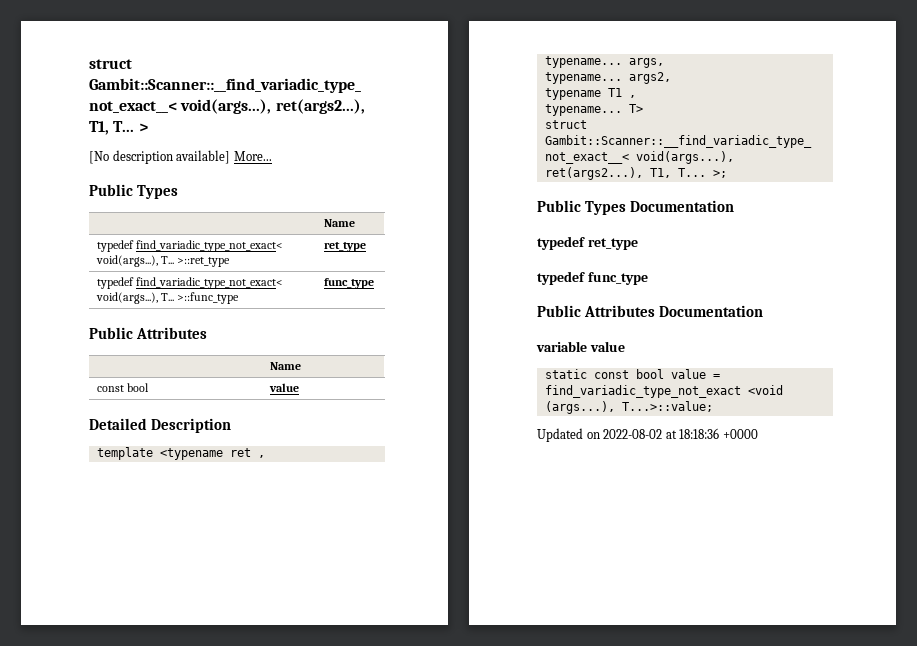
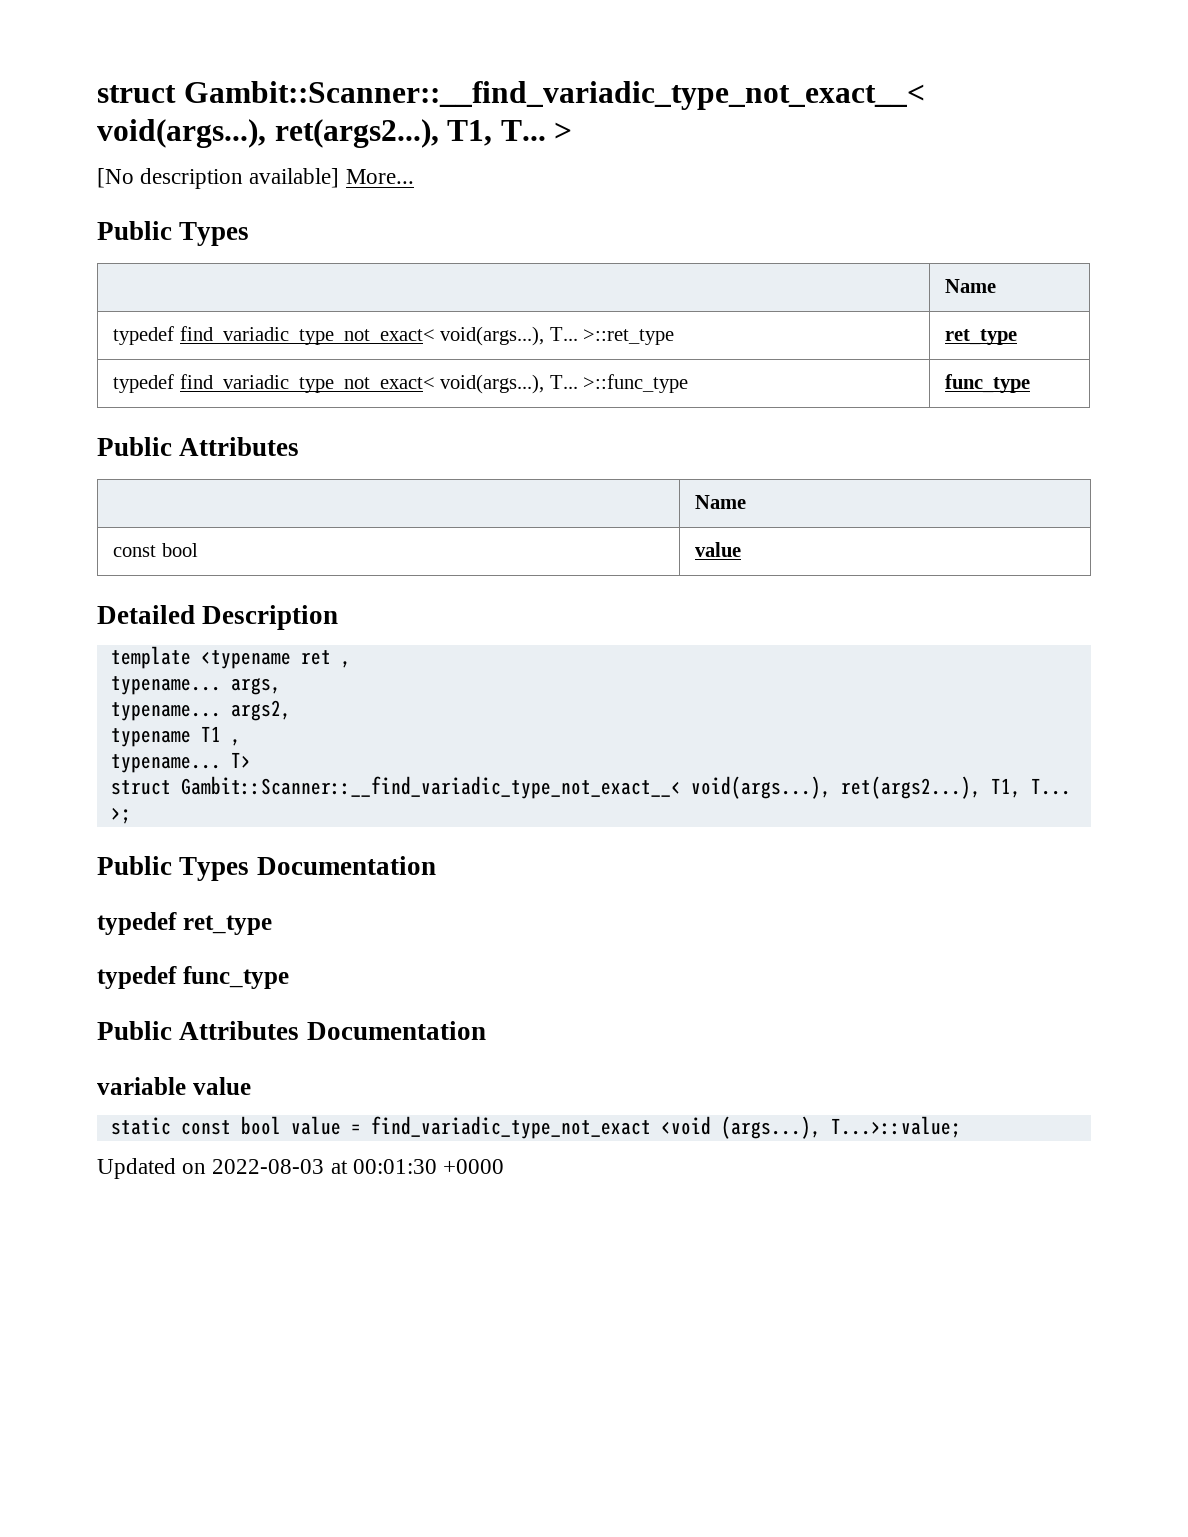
- Updated on 2022-08-02 at 18:18:36 +0000
+ Updated on 2022-08-03 at 00:01:30 +0000

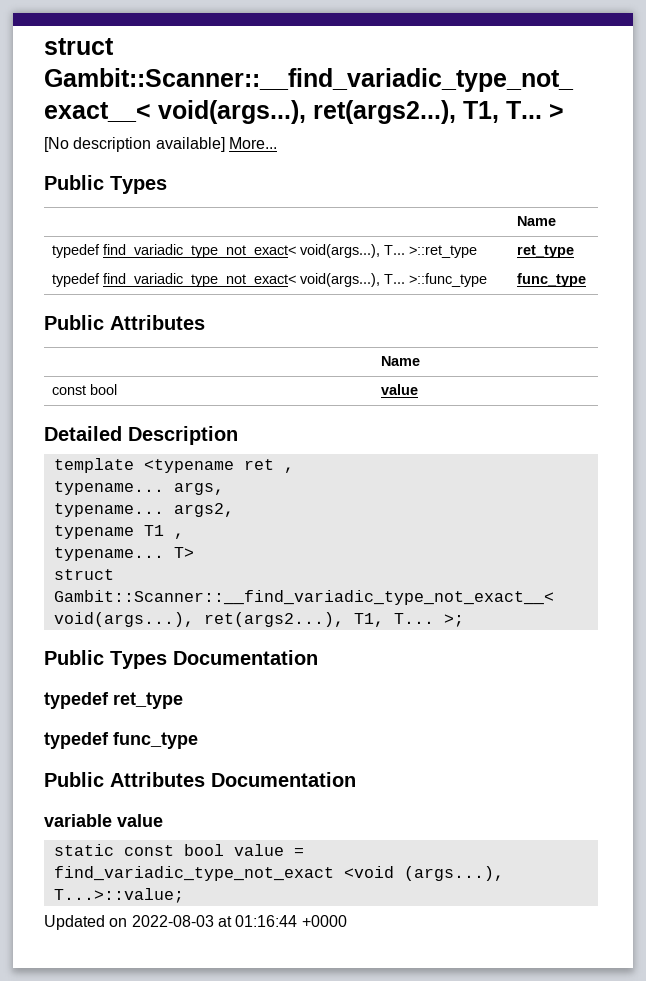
- Updated on 2022-08-03 at 00:01:30 +0000
+ Updated on 2022-08-03 at 01:16:44 +0000

